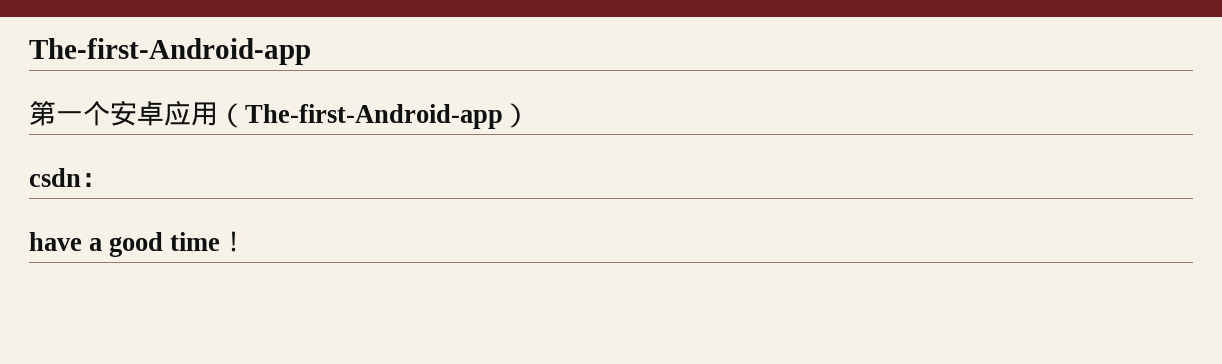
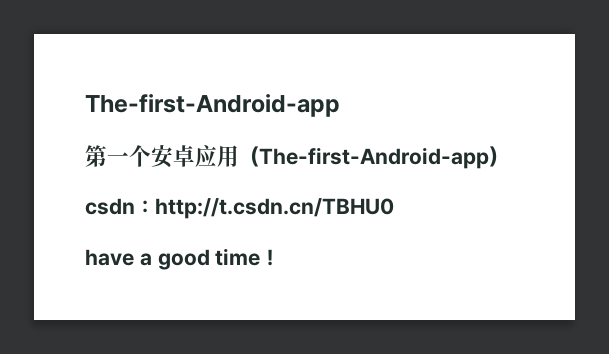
- csdn：
+ csdn：http://t.csdn.cn/TBHU0

